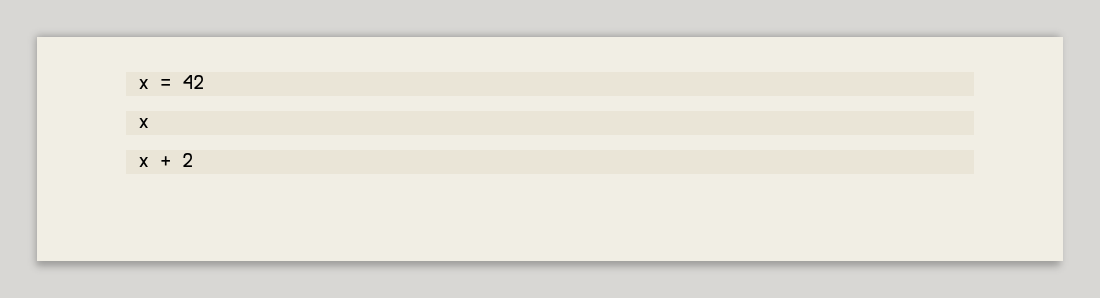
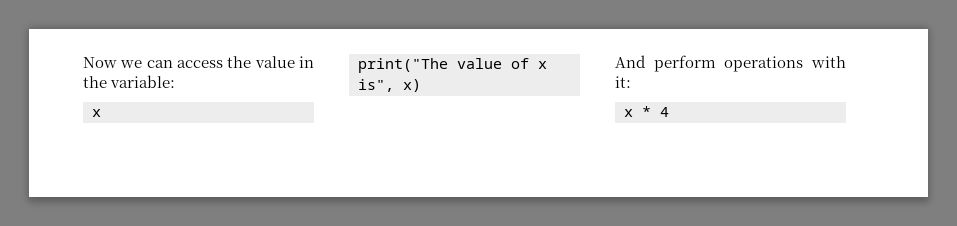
- x = 42
+ Now we can access the value in the variable:
  x
- x + 2
+ print("The value of x is", x)
+ And perform operations with it:
+ x * 4

